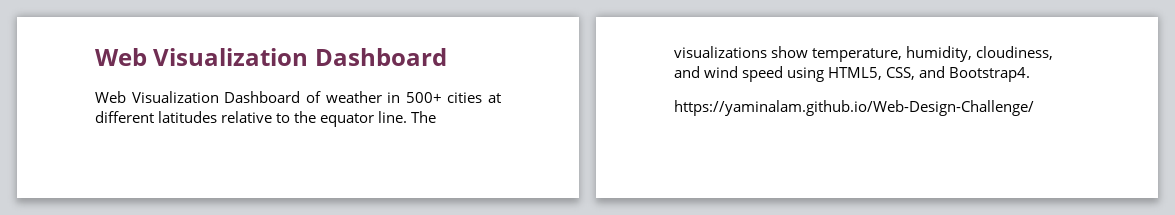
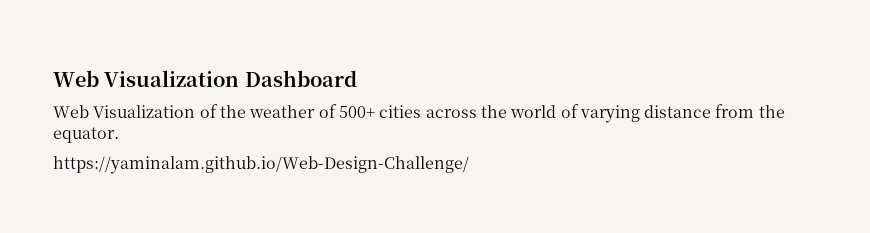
- Web Visualization Dashboard of weather in 500+ cities at different latitudes relative to the equator line. The visualizations show temperature, humidity, cloudiness, and wind speed using HTML5, CSS, and Bootstrap4.
+ Web Visualization of the weather of 500+ cities across the world of varying distance from the equator.

